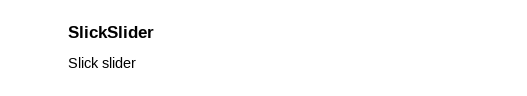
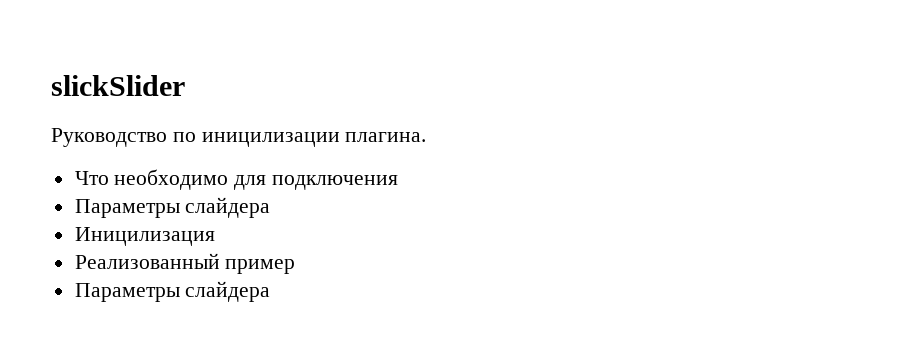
- SlickSlider
- Slick slider
+ slickSlider
+ Руководство по иницилизации плагина.
+ Что необходимо для подключения
+ Параметры слайдера
+ Иницилизация
+ Реализованный пример
+ Параметры слайдера

